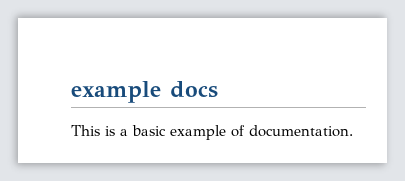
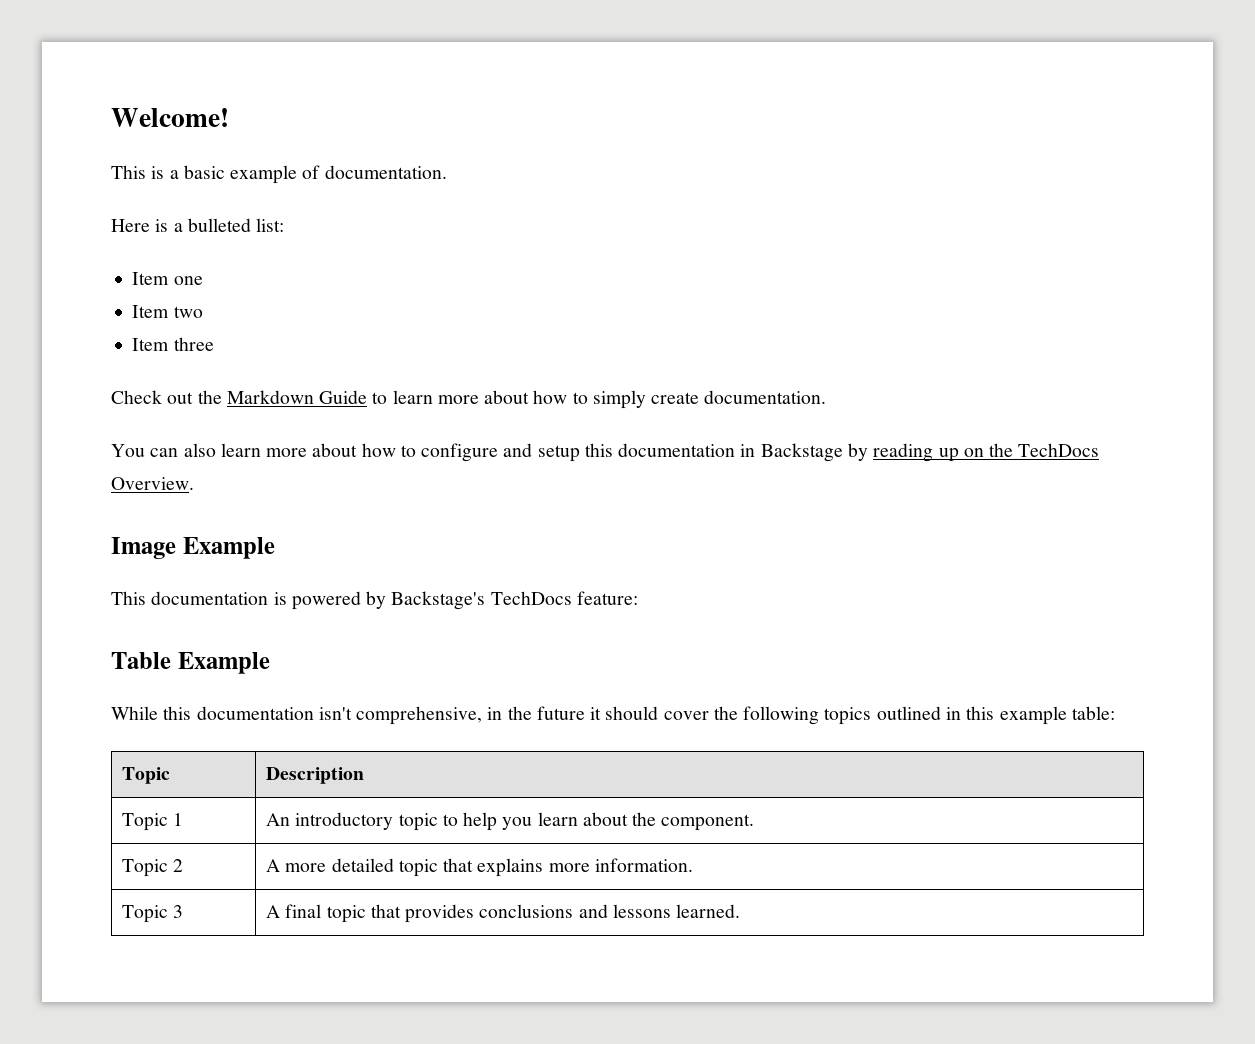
- example docs
+ Welcome!
+ Here is a bulleted list:
+ Item one
+ Item two
+ Item three
+ Check out the Markdown Guide to learn more about how to simply create documentation.
+ You can also learn more about how to configure and setup this documentation in Backstage by reading up on the TechDocs Overview.
+ Image Example
+ This documentation is powered by Backstage's TechDocs feature:
+ Table Example
+ While this documentation isn't comprehensive, in the future it should cover the following topics outlined in this example table:
+ Topic | Description
+ Topic 1 | An introductory topic to help you learn about the component.
+ Topic 2 | A more detailed topic that explains more information.
+ Topic 3 | A final topic that provides conclusions and lessons learned.

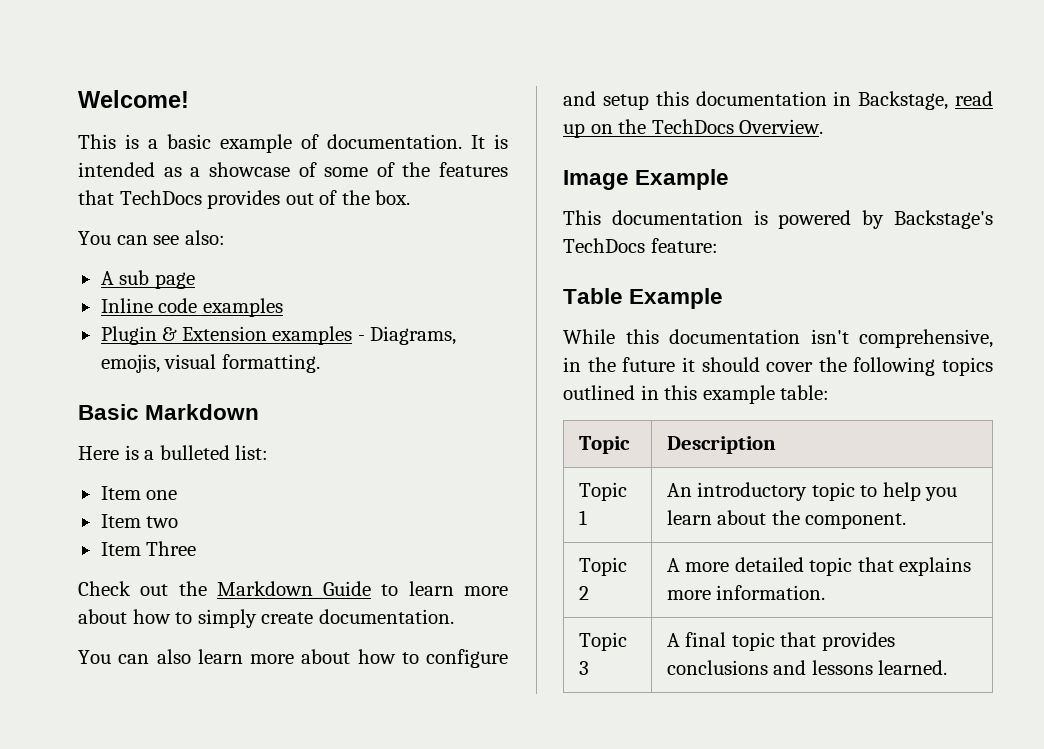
+ It is intended as a showcase of some of the features that TechDocs provides out of the box.
+ You can see also:
+ A sub page
+ Inline code examples
+ Plugin & Extension examples - Diagrams, emojis, visual formatting.
+ Basic Markdown
- Item three
+ Item Three
- You can also learn more about how to configure and setup this documentation in Backstage by reading up on the TechDocs Overview.
+ You can also learn more about how to configure and setup this documentation in Backstage, read up on the TechDocs Overview.

